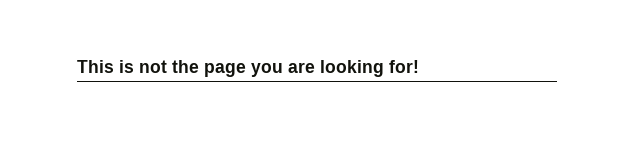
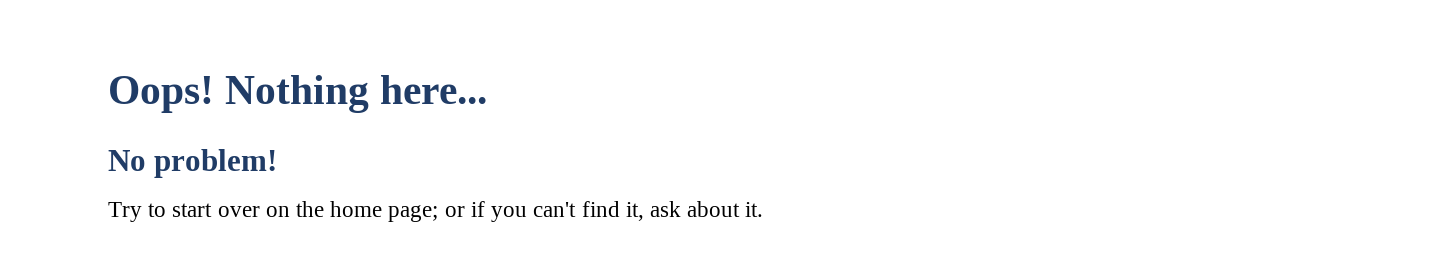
- This is not the page you are looking for!
+ Oops! Nothing here...
+ No problem!
+ Try to start over on the home page; or if you can't find it, ask about it.

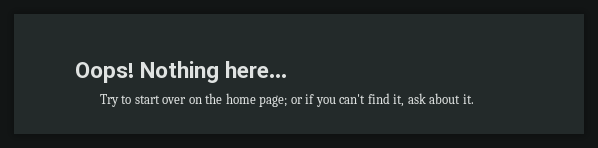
- No problem!

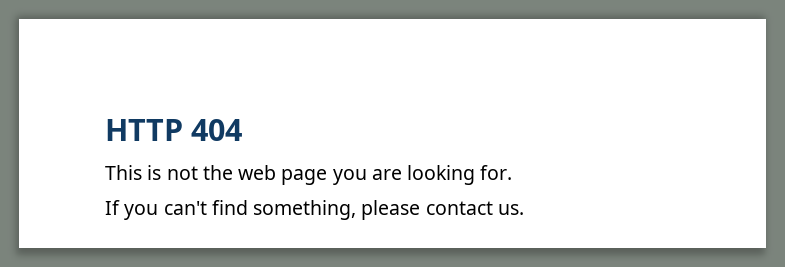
- Oops! Nothing here...
- Try to start over on the home page; or if you can't find it, ask about it.
+ HTTP 404
+ This is not the web page you are looking for.
+ If you can't find something, please contact us.

